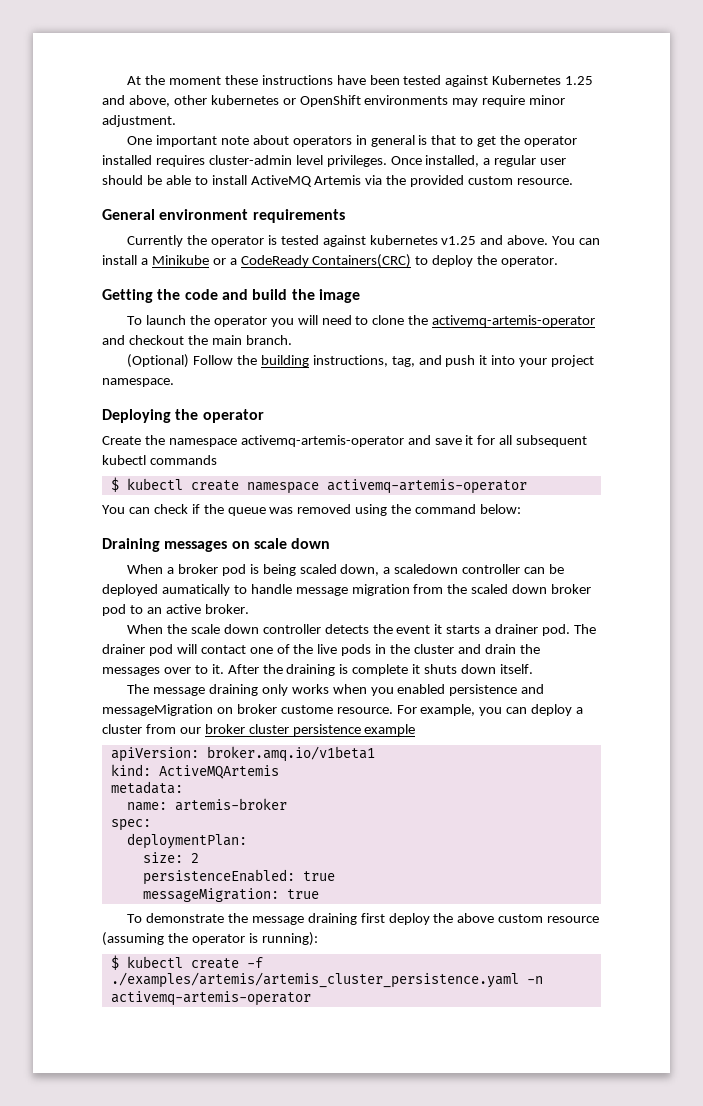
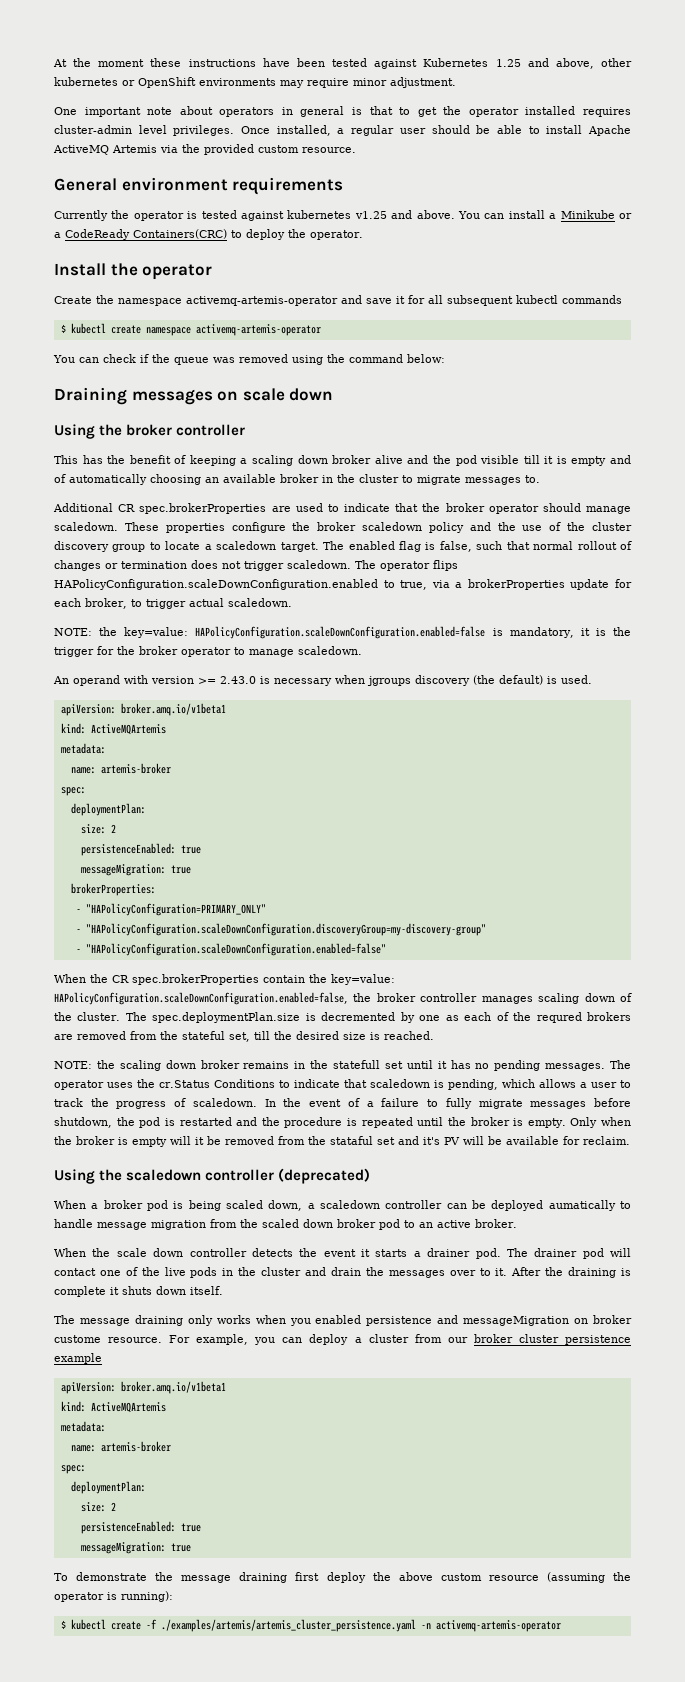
- Once installed, a regular user should be able to install ActiveMQ Artemis via the provided custom resource.
+ Once installed, a regular user should be able to install Apache ActiveMQ Artemis via the provided custom resource.
- Getting the code and build the image
- To launch the operator you will need to clone the activemq-artemis-operator and checkout the main branch.
- (Optional) Follow the building instructions, tag, and push it into your project namespace.
- Deploying the operator
+ Install the operator
+ Using the broker controller
+ This has the benefit of keeping a scaling down broker alive and the pod visible till it is empty and of automatically choosing an available broker in the cluster to migrate messages to.
+ Additional CR spec.brokerProperties are used to indicate that the broker operator should manage scaledown. These properties configure the broker scaledown policy and the use of the cluster discovery group to locate a scaledown target. The enabled flag is false, such that normal rollout of changes or termination does not trigger scaledown. The operator flips HAPolicyConfiguration.scaleDownConfiguration.enabled to true, via a brokerProperties update for each broker, to trigger actual scaledown.
+ NOTE: the key=value: HAPolicyConfiguration.scaleDownConfiguration.enabled=false is mandatory, it is the trigger for the broker operator to manage scaledown.
+ An operand with version >= 2.43.0 is necessary when jgroups discovery (the default) is used.
+ apiVersion: broker.amq.io/v1beta1
+ kind: ActiveMQArtemis
+ metadata:
+ name: artemis-broker
+ spec:
+ deploymentPlan:
+ size: 2
+ persistenceEnabled: true
+ messageMigration: true
+ brokerProperties:
+ - "HAPolicyConfiguration=PRIMARY_ONLY"
+ - "HAPolicyConfiguration.scaleDownConfiguration.discoveryGroup=my-discovery-group"
+ - "HAPolicyConfiguration.scaleDownConfiguration.enabled=false"
+ When the CR spec.brokerProperties contain the key=value: HAPolicyConfiguration.scaleDownConfiguration.enabled=false, the broker controller manages scaling down of the cluster. The spec.deploymentPlan.size is decremented by one as each of the requred brokers are removed from the stateful set, till the desired size is reached.
+ NOTE: the scaling down broker remains in the statefull set until it has no pending messages. The operator uses the cr.Status Conditions to indicate that scaledown is pending, which allows a user to track the progress of scaledown. In the event of a failure to fully migrate messages before shutdown, the pod is restarted and the procedure is repeated until the broker is empty. Only when the broker is empty will it be removed from the stataful set and it's PV will be available for reclaim.
+ Using the scaledown controller (deprecated)

